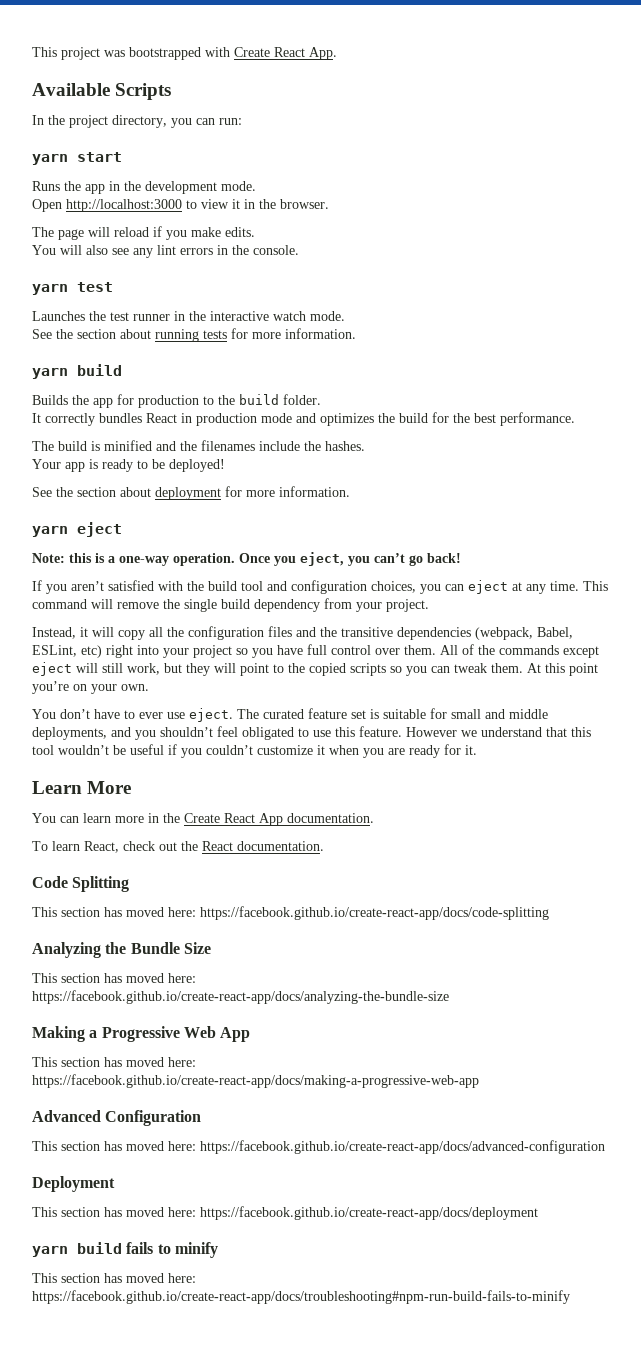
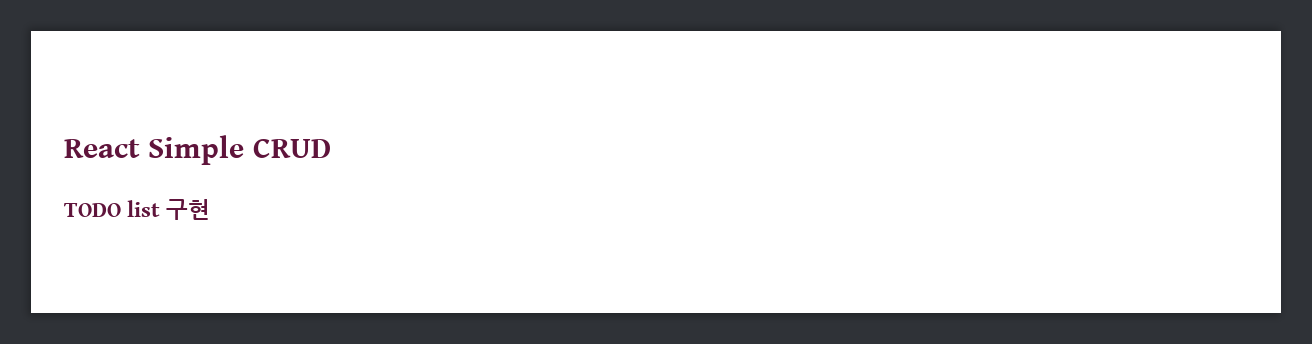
- This project was bootstrapped with Create React App.
- Available Scripts
- In the project directory, you can run:
- yarn start
- Runs the app in the development mode.
- Open http://localhost:3000 to view it in the browser.
- The page will reload if you make edits.
- You will also see any lint errors in the console.
- yarn test
- Launches the test runner in the interactive watch mode.
- See the section about running tests for more information.
- yarn build
- Builds the app for production to the build folder.
- It correctly bundles React in production mode and optimizes the build for the best performance.
- The build is minified and the filenames include the hashes.
- Your app is ready to be deployed!
- See the section about deployment for more information.
- yarn eject
- Note: this is a one-way operation. Once you eject, you can’t go back!
- If you aren’t satisfied with the build tool and configuration choices, you can eject at any time. This command will remove the single build dependency from your project.
- Instead, it will copy all the configuration files and the transitive dependencies (webpack, Babel, ESLint, etc) right into your project so you have full control over them. All of the commands except eject will still work, but they will point to the copied scripts so you can tweak them. At this point you’re on your own.
- You don’t have to ever use eject. The curated feature set is suitable for small and middle deployments, and you shouldn’t feel obligated to use this feature. However we understand that this tool wouldn’t be useful if you couldn’t customize it when you are ready for it.
- Learn More
- You can learn more in the Create React App documentation.
- To learn React, check out the React documentation.
- Code Splitting
- This section has moved here: https://facebook.github.io/create-react-app/docs/code-splitting
- Analyzing the Bundle Size
- This section has moved here: https://facebook.github.io/create-react-app/docs/analyzing-the-bundle-size
- Making a Progressive Web App
- This section has moved here: https://facebook.github.io/create-react-app/docs/making-a-progressive-web-app
- Advanced Configuration
- This section has moved here: https://facebook.github.io/create-react-app/docs/advanced-configuration
- Deployment
- This section has moved here: https://facebook.github.io/create-react-app/docs/deployment
- yarn build fails to minify
- This section has moved here: https://facebook.github.io/create-react-app/docs/troubleshooting#npm-run-build-fails-to-minify
+ React Simple CRUD
+ TODO list 구현

